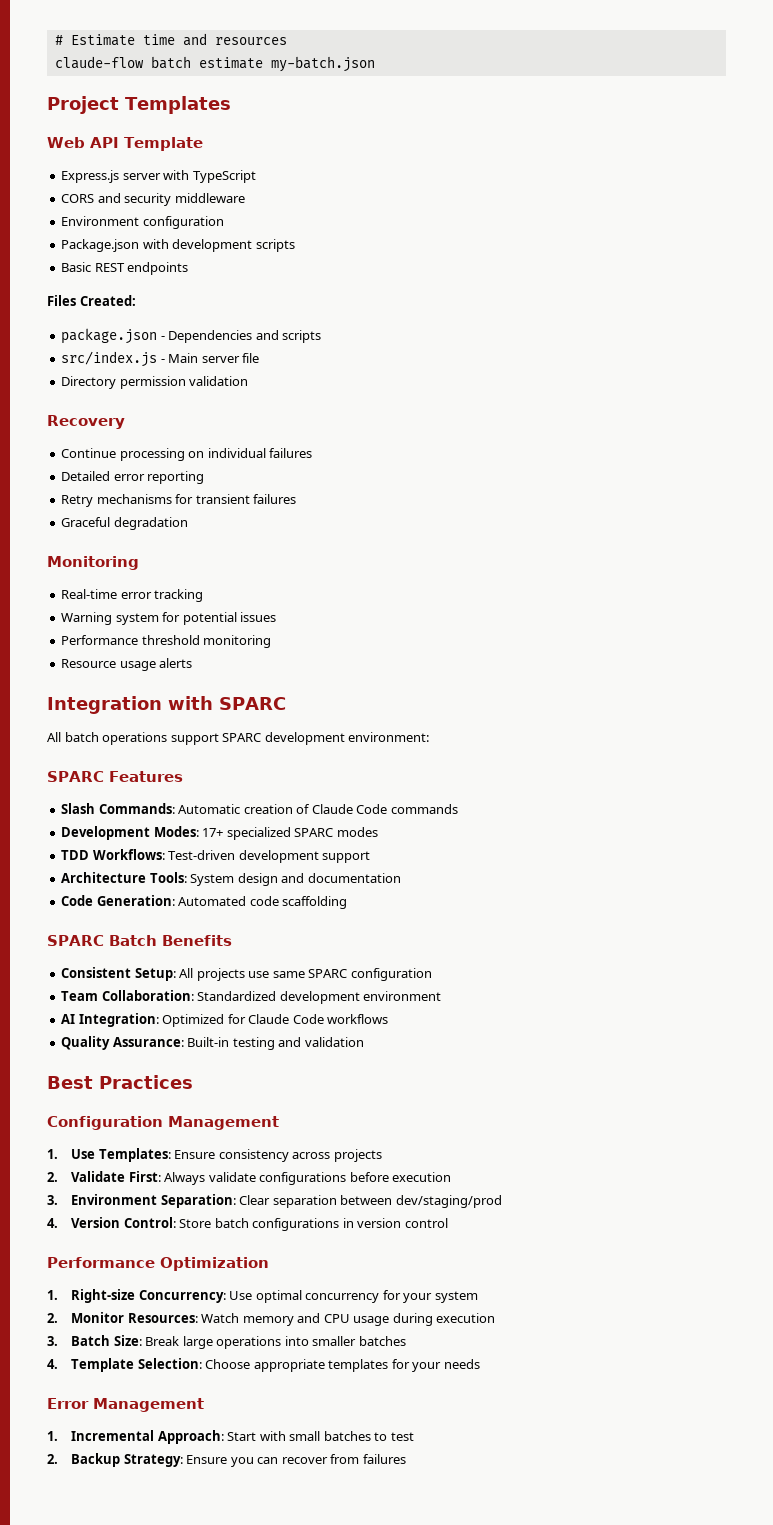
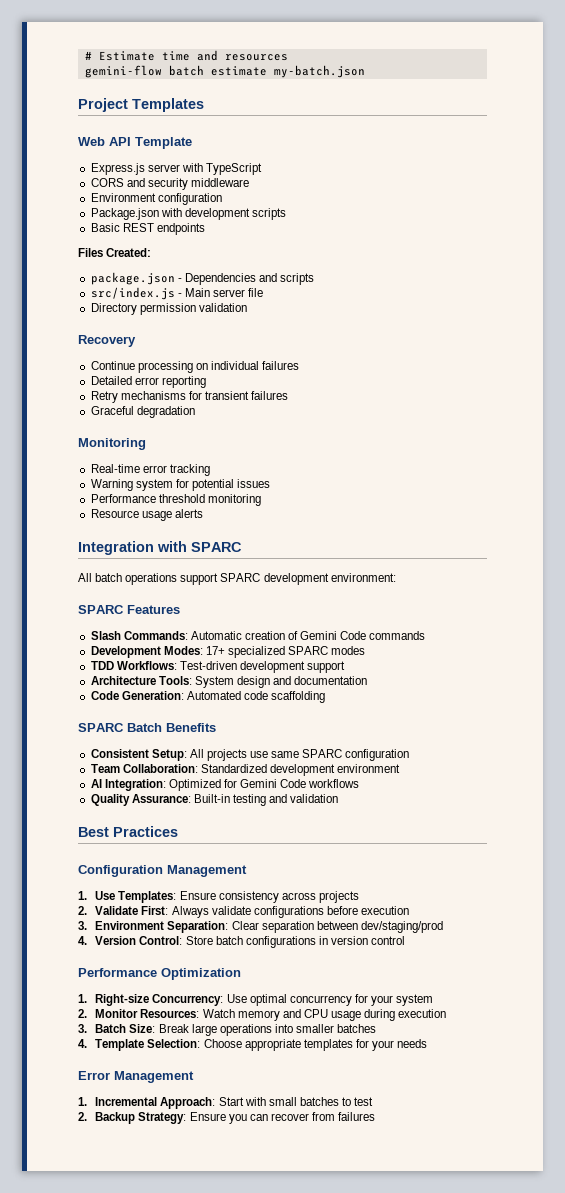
- claude-flow batch estimate my-batch.json
+ gemini-flow batch estimate my-batch.json
- Slash Commands: Automatic creation of Claude Code commands
+ Slash Commands: Automatic creation of Gemini Code commands
- AI Integration: Optimized for Claude Code workflows
+ AI Integration: Optimized for Gemini Code workflows

